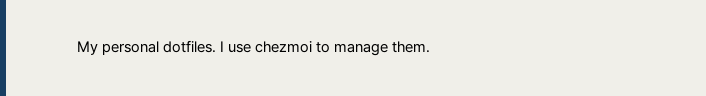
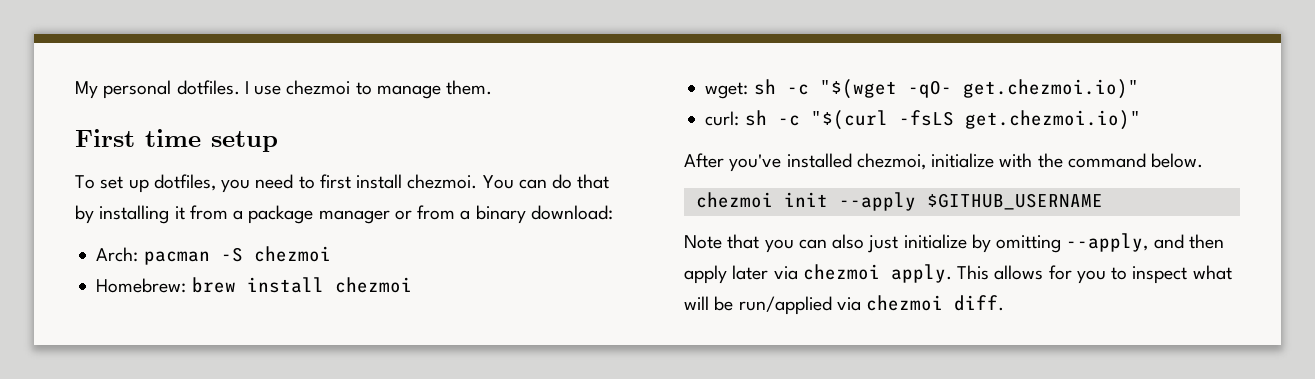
+ First time setup
+ To set up dotfiles, you need to first install chezmoi. You can do that by installing it from a package manager or from a binary download:
+ Arch: pacman -S chezmoi
+ Homebrew: brew install chezmoi
+ wget: sh -c "$(wget -qO- get.chezmoi.io)"
+ curl: sh -c "$(curl -fsLS get.chezmoi.io)"
+ After you've installed chezmoi, initialize with the command below.
+ chezmoi init --apply $GITHUB_USERNAME
+ Note that you can also just initialize by omitting --apply, and then apply later via chezmoi apply. This allows for you to inspect what will be run/applied via chezmoi diff.

